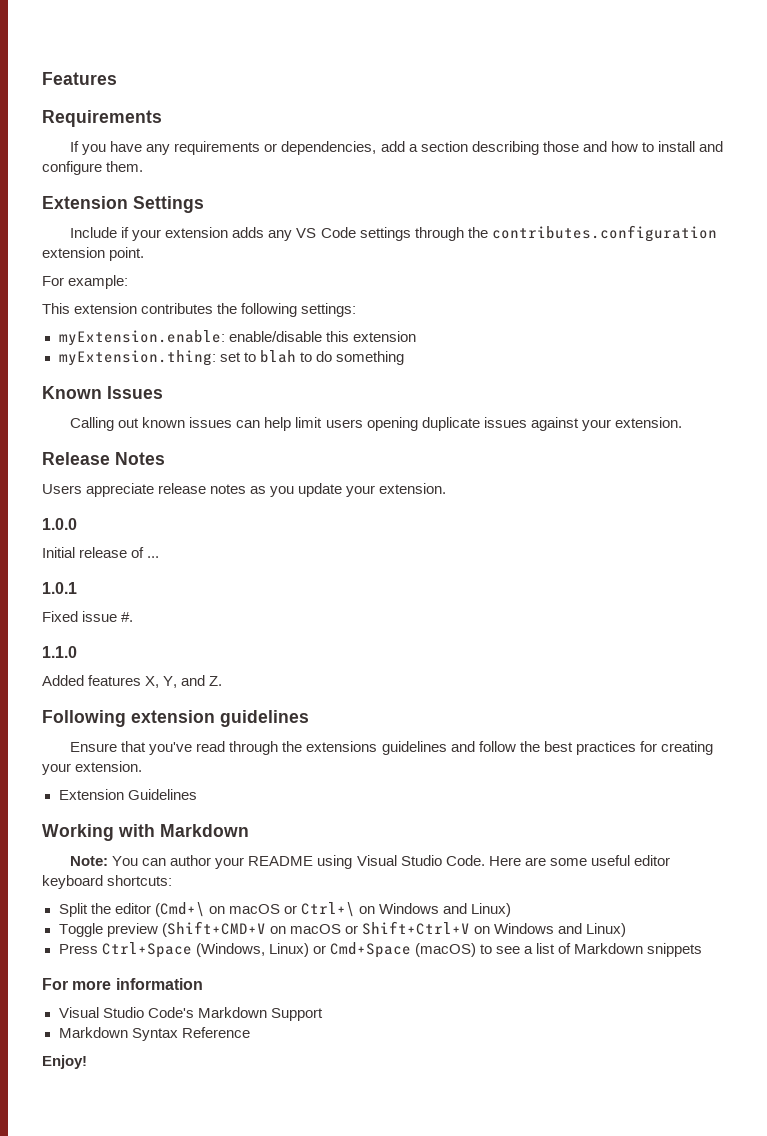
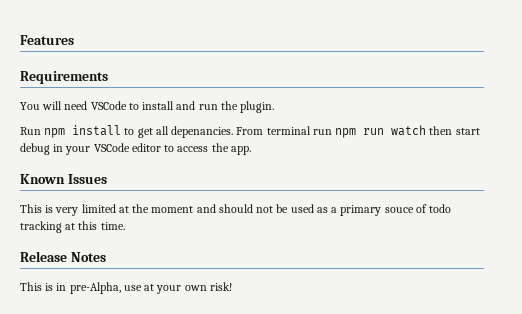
- If you have any requirements or dependencies, add a section describing those and how to install and configure them.
- Extension Settings
- Include if your extension adds any VS Code settings through the contributes.configuration extension point.
- For example:
- This extension contributes the following settings:
- myExtension.enable: enable/disable this extension
- myExtension.thing: set to blah to do something
+ You will need VSCode to install and run the plugin.
+ Run npm install to get all depenancies. From terminal run npm run watch then start debug in your VSCode editor to access the app.
  Known Issues
- Calling out known issues can help limit users opening duplicate issues against your extension.
+ This is very limited at the moment and should not be used as a primary souce of todo tracking at this time.
  Release Notes
- Users appreciate release notes as you update your extension.
- 1.0.0
- Initial release of ...
- 1.0.1
- Fixed issue #.
- 1.1.0
- Added features X, Y, and Z.
- Following extension guidelines
- Ensure that you've read through the extensions guidelines and follow the best practices for creating your extension.
- Extension Guidelines
- Working with Markdown
- Note: You can author your README using Visual Studio Code. Here are some useful editor keyboard shortcuts:
- Split the editor (Cmd+\ on macOS or Ctrl+\ on Windows and Linux)
- Toggle preview (Shift+CMD+V on macOS or Shift+Ctrl+V on Windows and Linux)
- Press Ctrl+Space (Windows, Linux) or Cmd+Space (macOS) to see a list of Markdown snippets
- For more information
- Visual Studio Code's Markdown Support
- Markdown Syntax Reference
- Enjoy!
+ This is in pre-Alpha, use at your own risk!

